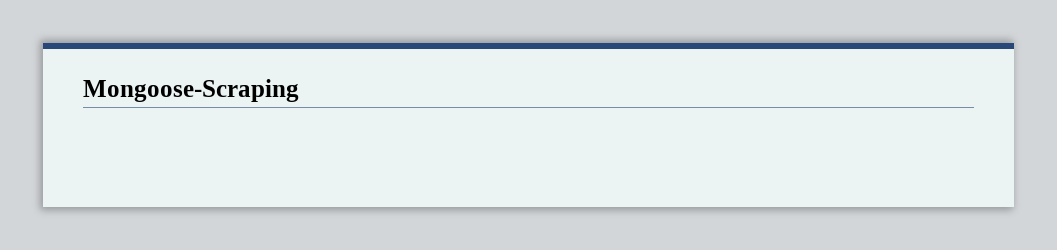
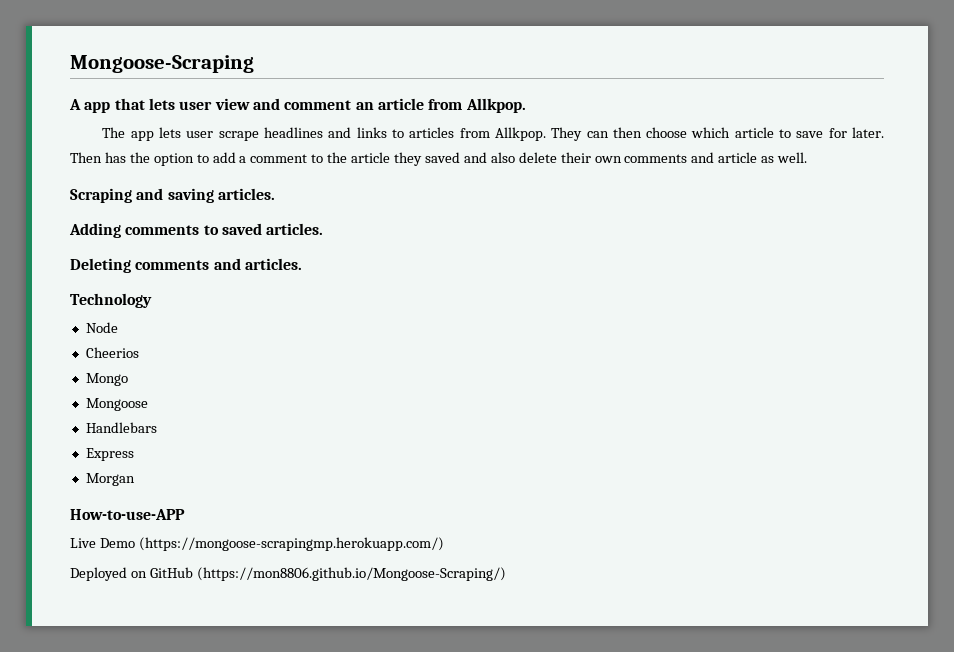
+ A app that lets user view and comment an article from Allkpop.
+ The app lets user scrape headlines and links to articles from Allkpop. They can then choose which article to save for later. Then has the option to add a comment to the article they saved and also delete their own comments and article as well.
+ Scraping and saving articles.
+ Adding comments to saved articles.
+ Deleting comments and articles.
+ Technology
+ Node
+ Cheerios
+ Mongo
+ Mongoose
+ Handlebars
+ Express
+ Morgan
+ How-to-use-APP
+ Live Demo (https://mongoose-scrapingmp.herokuapp.com/)
+ Deployed on GitHub (https://mon8806.github.io/Mongoose-Scraping/)

